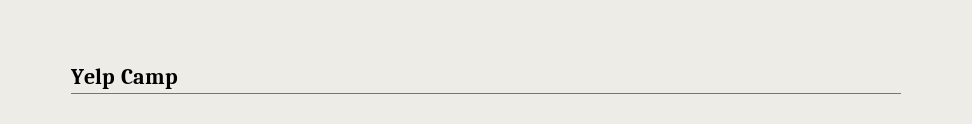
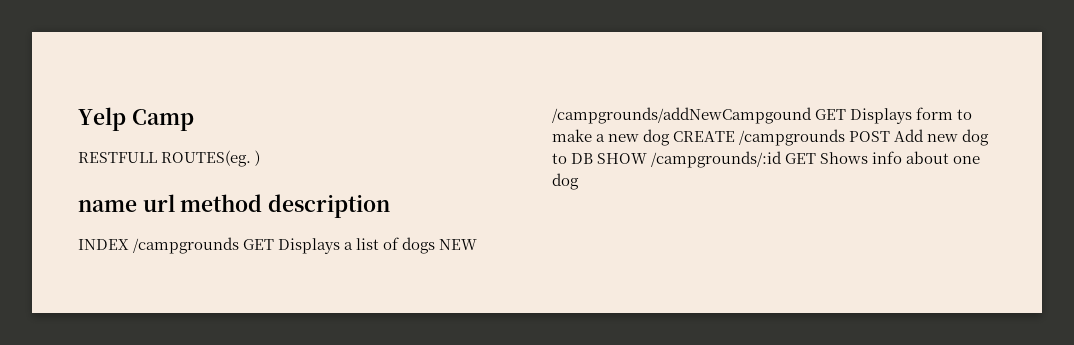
+ RESTFULL ROUTES(eg. )
+ name url method description
+ INDEX /campgrounds GET Displays a list of dogs NEW /campgrounds/addNewCampgound GET Displays form to make a new dog CREATE /campgrounds POST Add new dog to DB SHOW /campgrounds/:id GET Shows info about one dog

